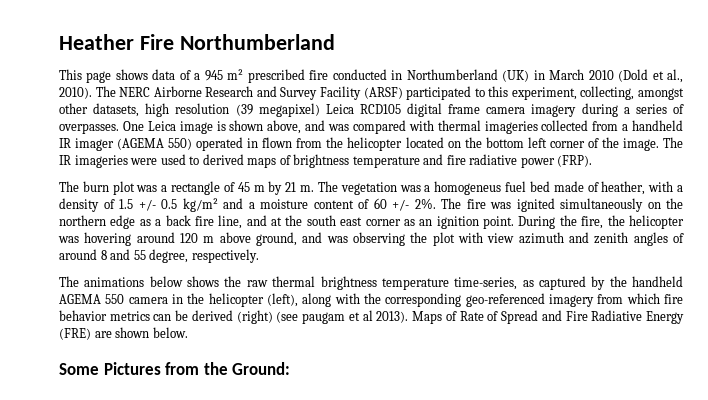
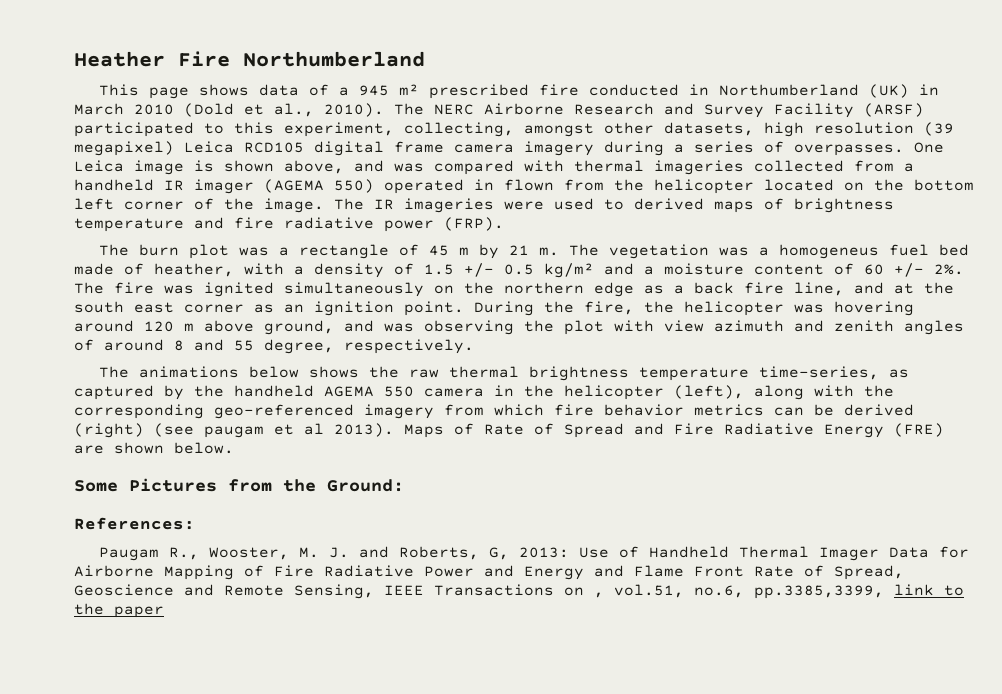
+ References:
+ Paugam R., Wooster, M. J. and Roberts, G, 2013: Use of Handheld Thermal Imager Data for Airborne Mapping of Fire Radiative Power and Energy and Flame Front Rate of Spread, Geoscience and Remote Sensing, IEEE Transactions on , vol.51, no.6, pp.3385,3399, link to the paper

